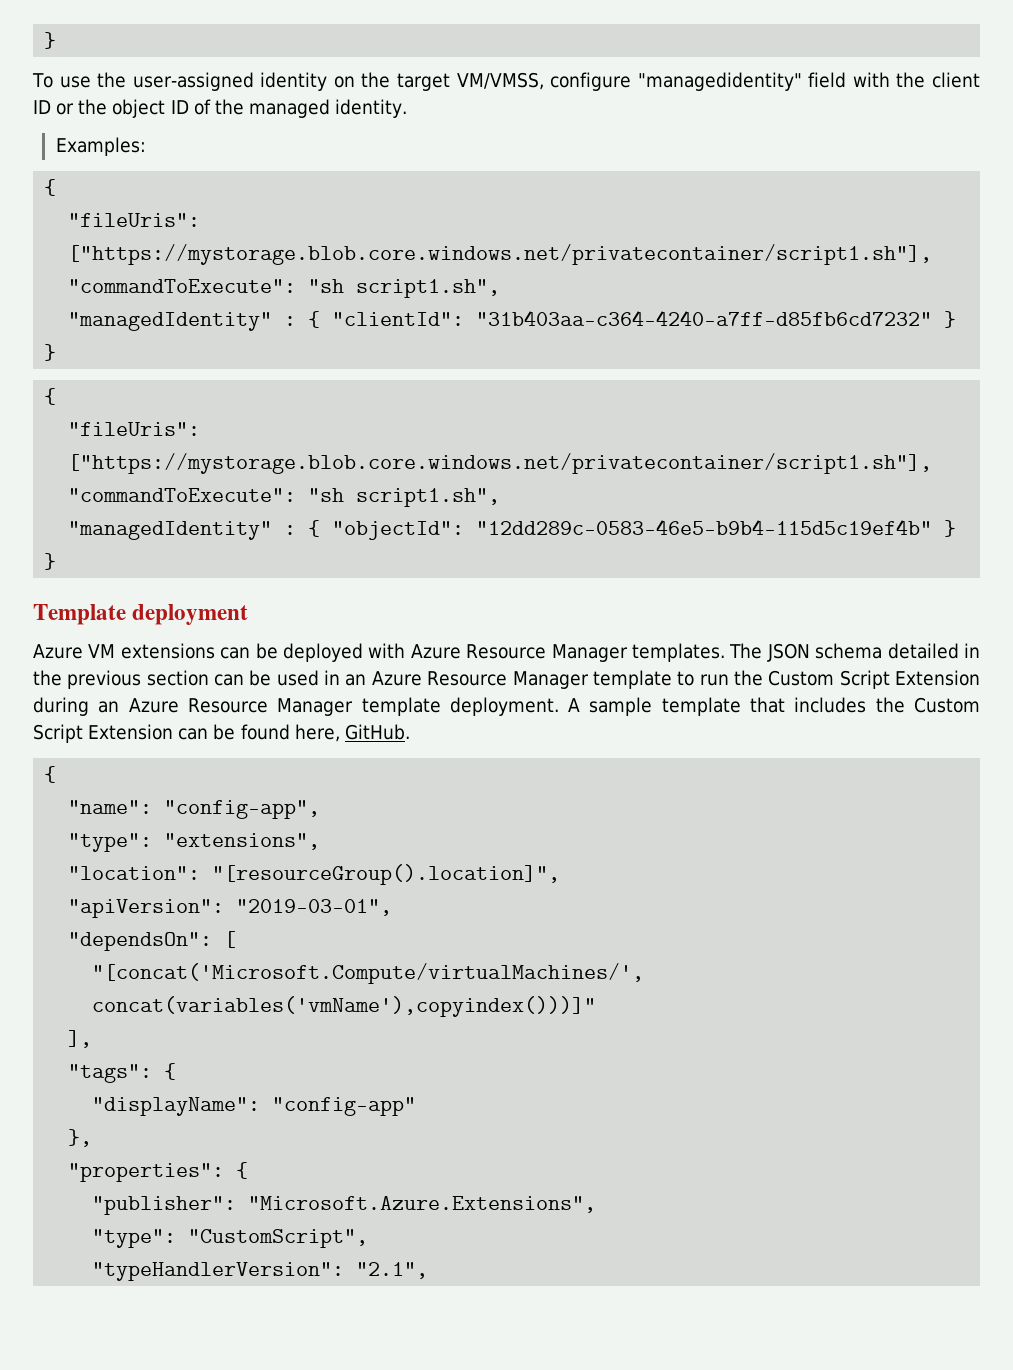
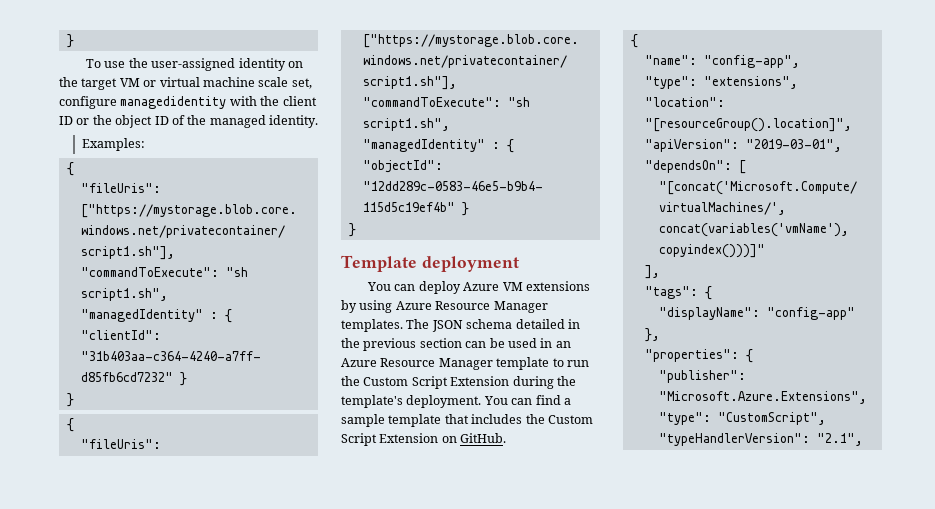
- To use the user-assigned identity on the target VM/VMSS, configure "managedidentity" field with the client ID or the object ID of the managed identity.
+ To use the user-assigned identity on the target VM or virtual machine scale set, configure managedidentity with the client ID or the object ID of the managed identity.
- Azure VM extensions can be deployed with Azure Resource Manager templates.
+ You can deploy Azure VM extensions by using Azure Resource Manager templates.
- The JSON schema detailed in the previous section can be used in an Azure Resource Manager template to run the Custom Script Extension during an Azure Resource Manager template deployment. A sample template that includes the Custom Script Extension can be found here, GitHub.
+ The JSON schema detailed in the previous section can be used in an Azure Resource Manager template to run the Custom Script Extension during the template's deployment. You can find a sample template that includes the Custom Script Extension on GitHub.

